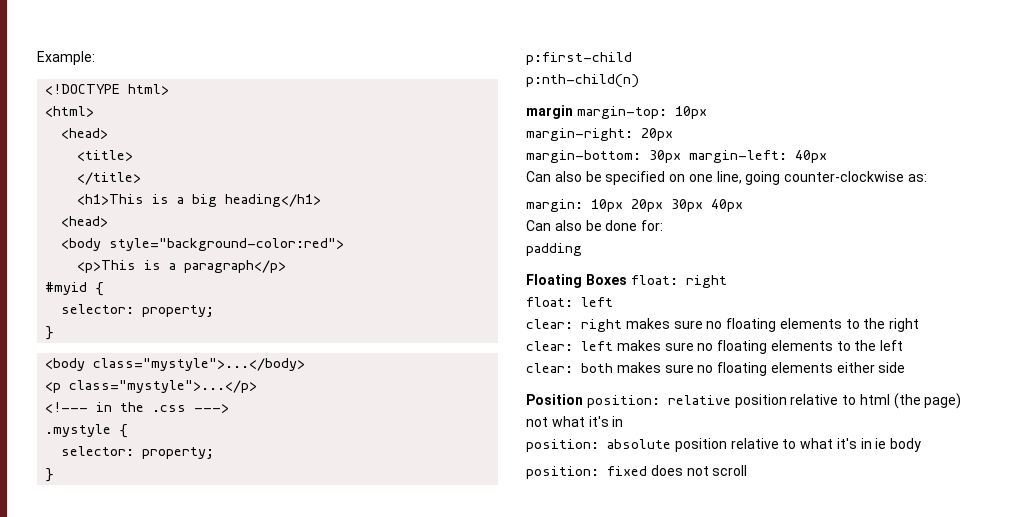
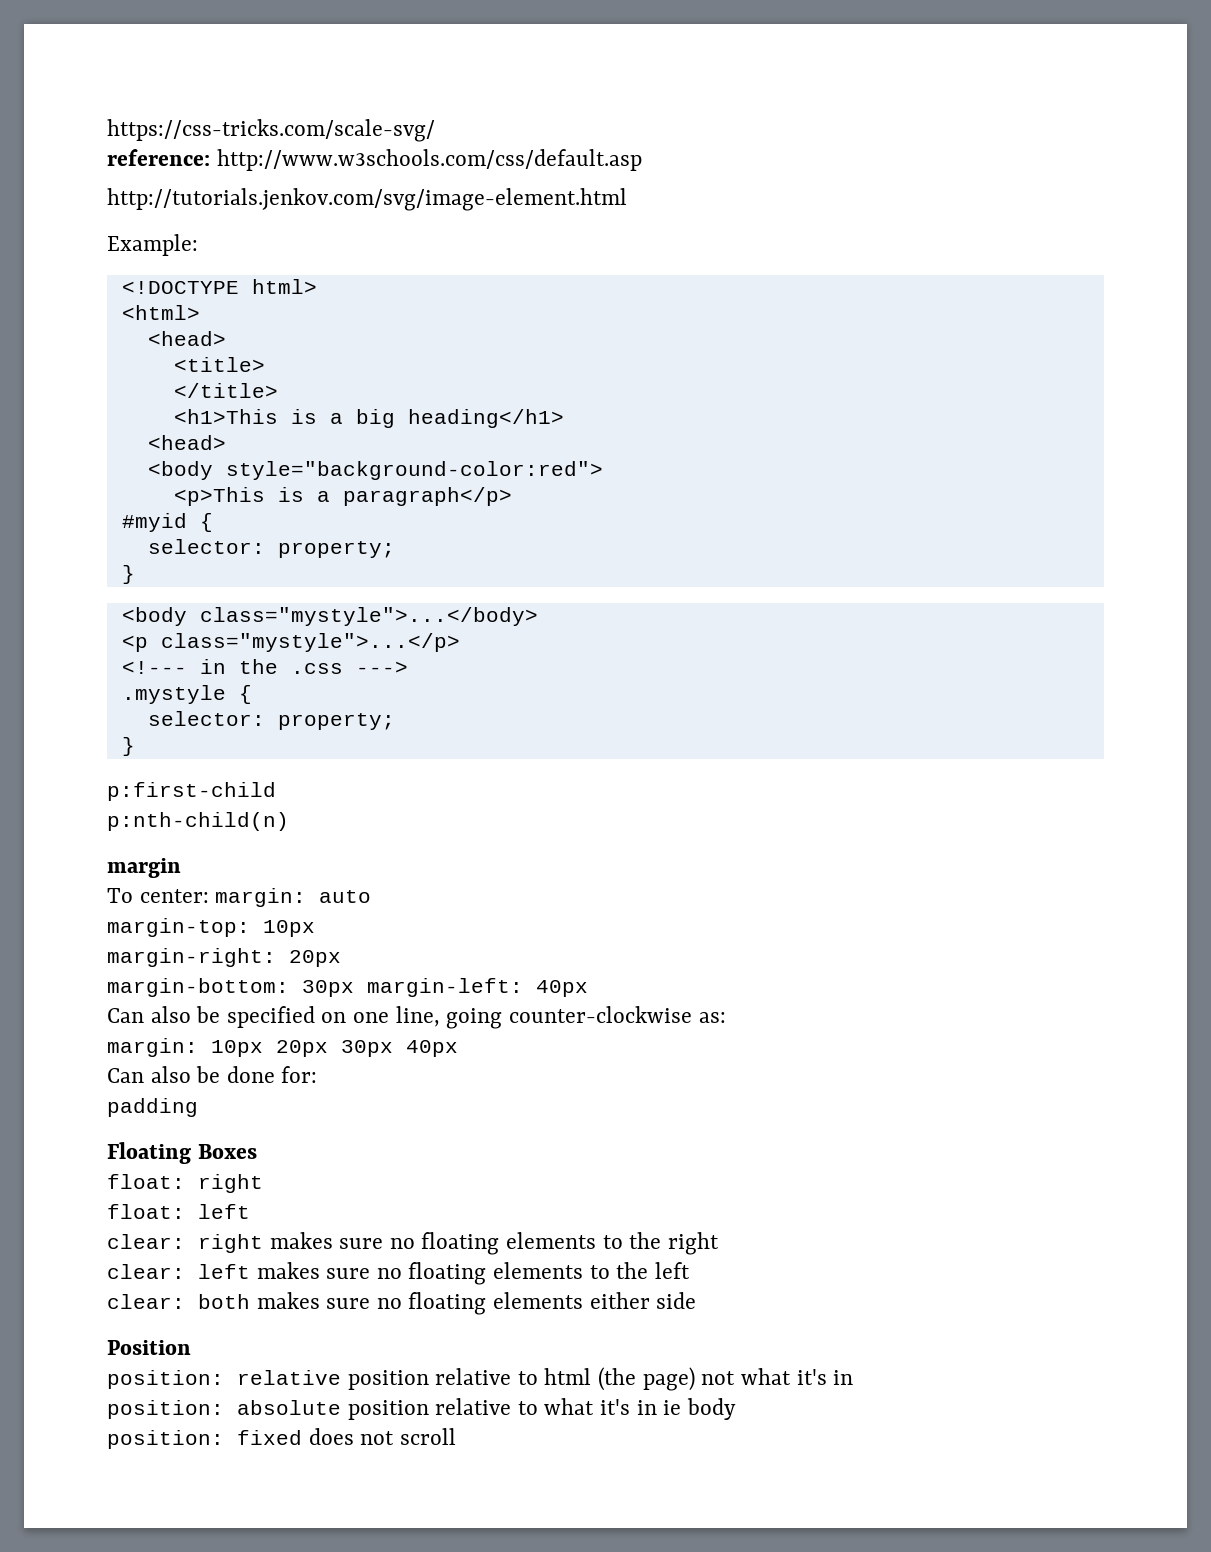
+ https://css-tricks.com/scale-svg/
+ reference: http://www.w3schools.com/css/default.asp
+ http://tutorials.jenkov.com/svg/image-element.html
- margin margin-top: 10px
+ margin
+ To center: margin: auto
+ margin-top: 10px
- Floating Boxes float: right
+ Floating Boxes
+ float: right
- Position position: relative position relative to html (the page) not what it's in
+ Position
+ position: relative position relative to html (the page) not what it's in

